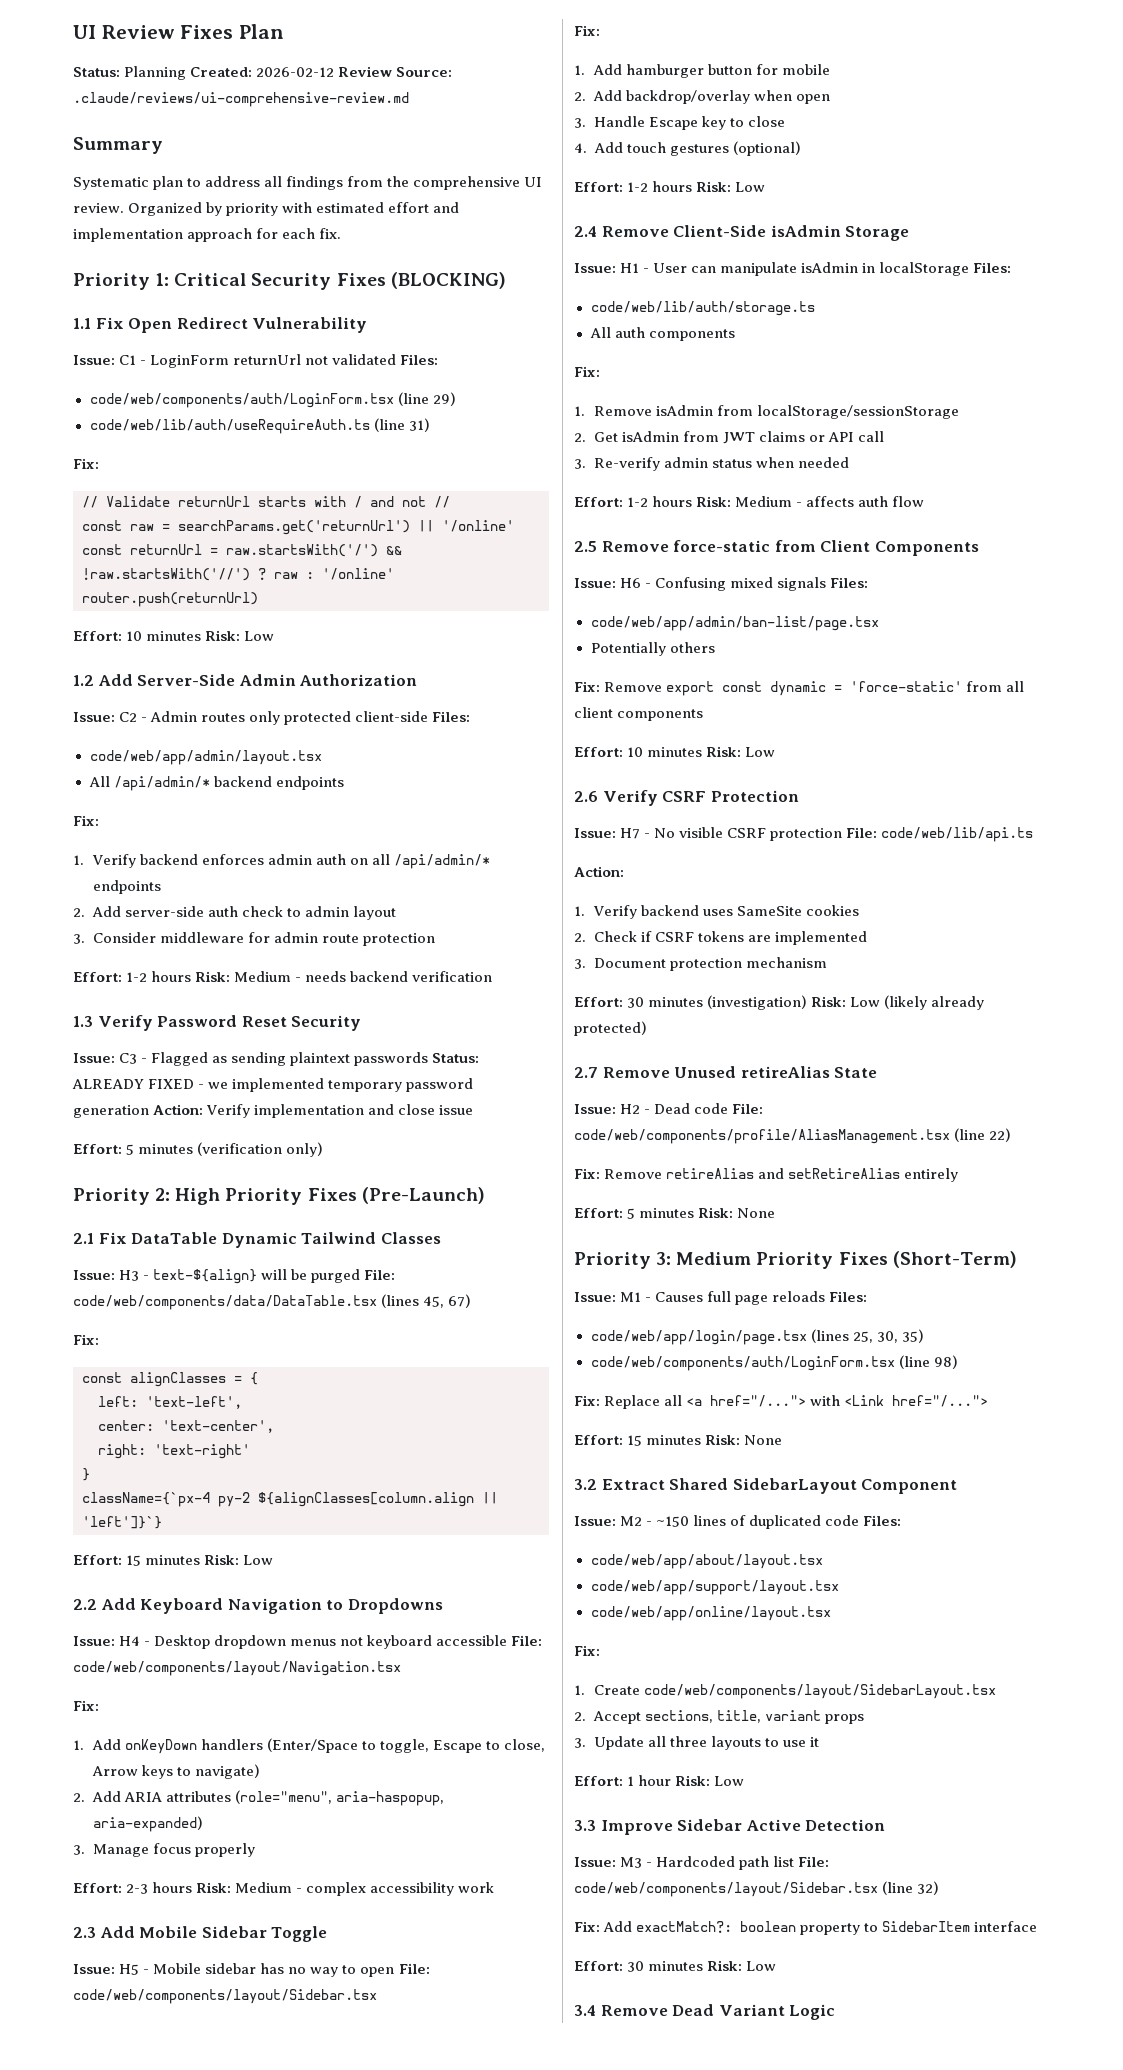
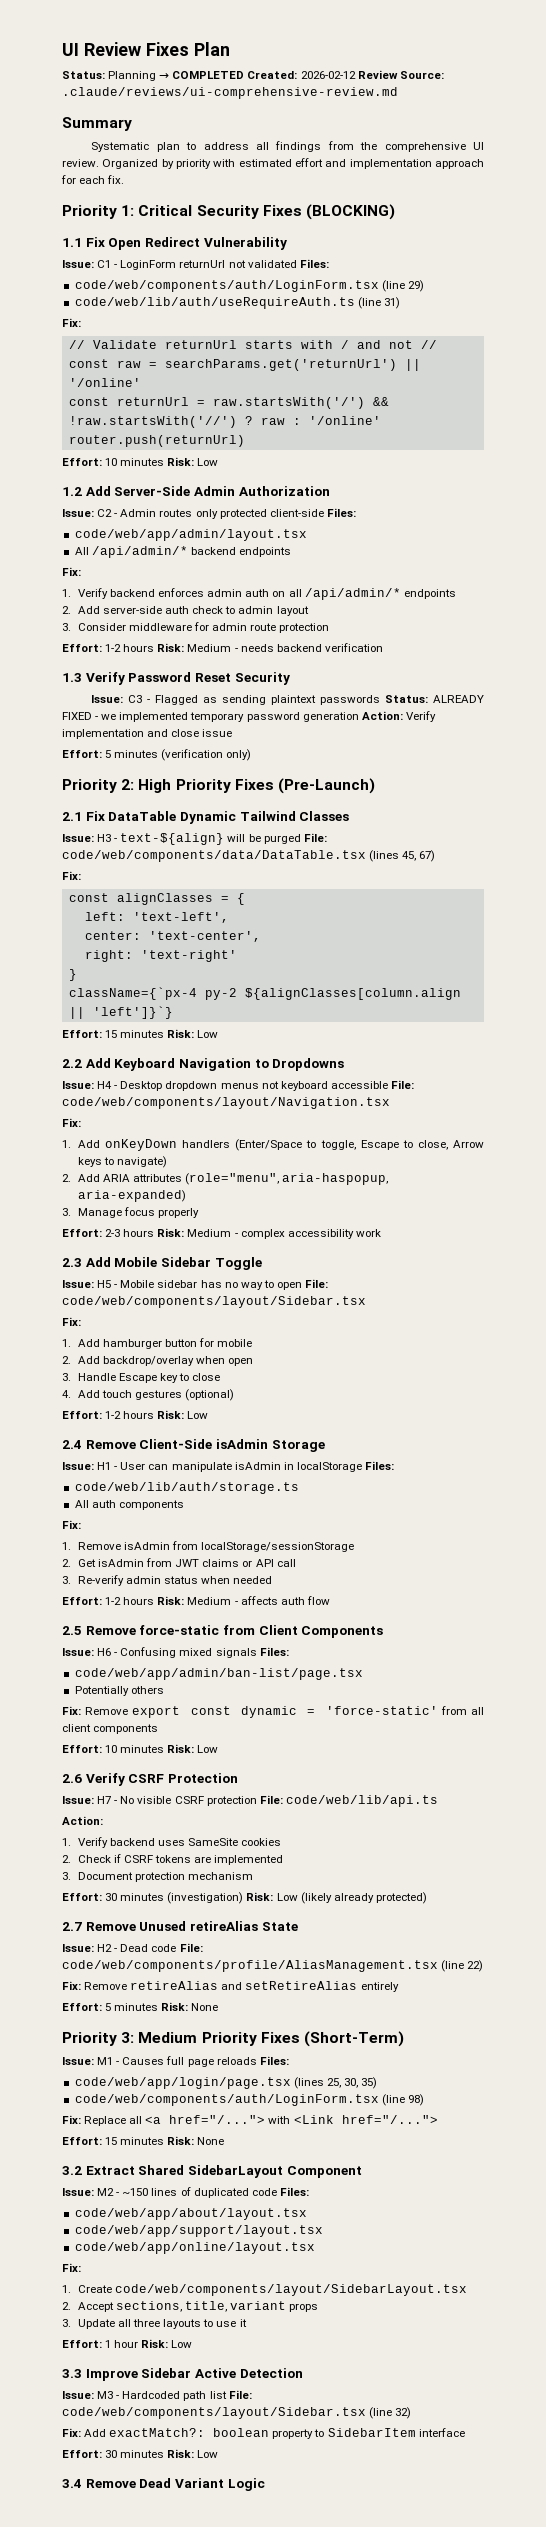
- Status: Planning Created: 2026-02-12 Review Source: .claude/reviews/ui-comprehensive-review.md
+ Status: Planning → COMPLETED Created: 2026-02-12 Review Source: .claude/reviews/ui-comprehensive-review.md

